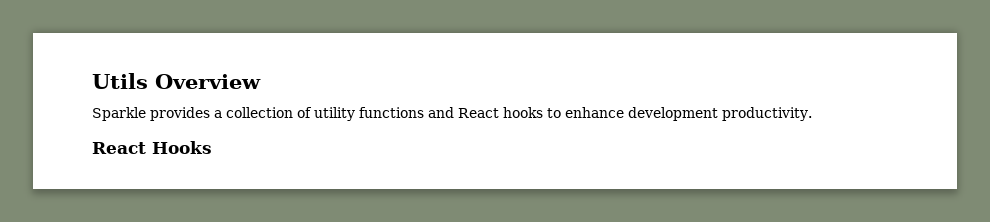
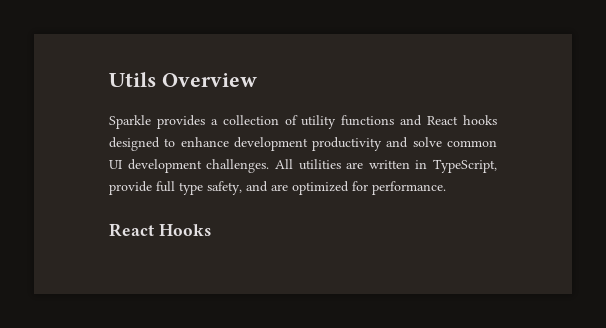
- Sparkle provides a collection of utility functions and React hooks to enhance development productivity.
+ Sparkle provides a collection of utility functions and React hooks designed to enhance development productivity and solve common UI development challenges. All utilities are written in TypeScript, provide full type safety, and are optimized for performance.

